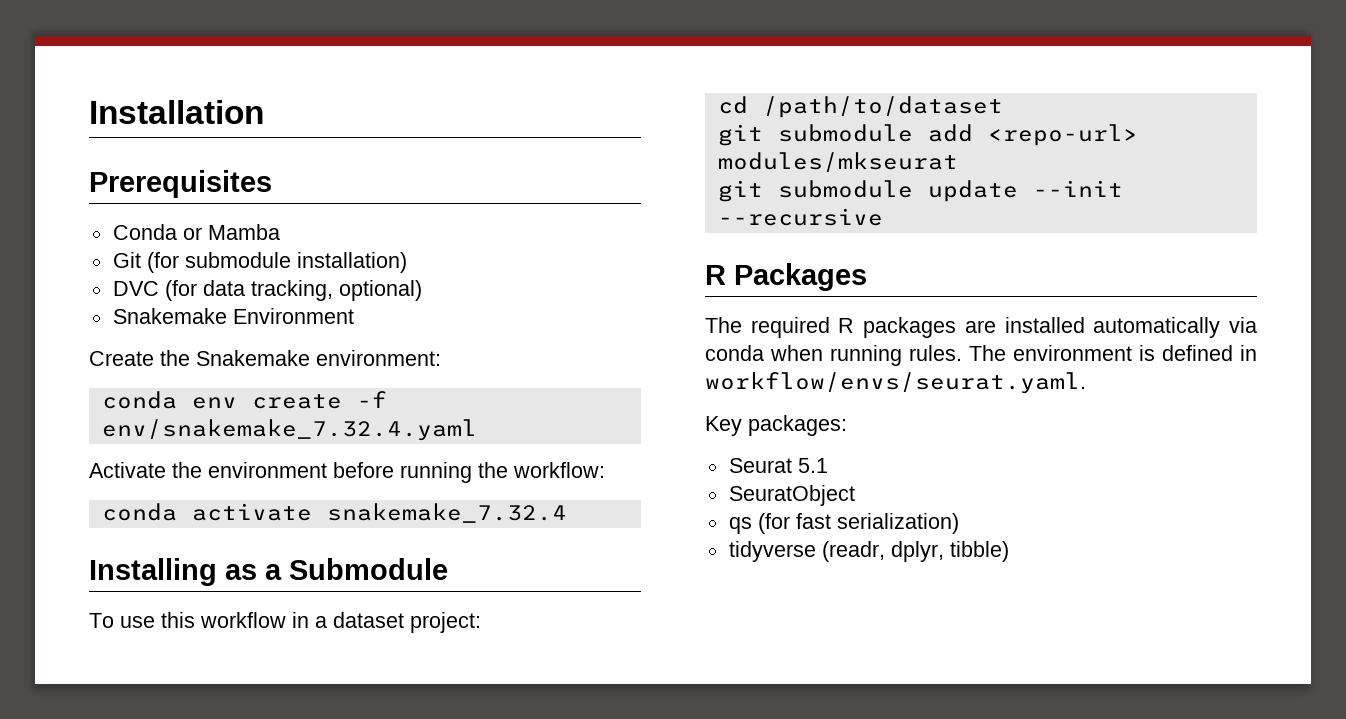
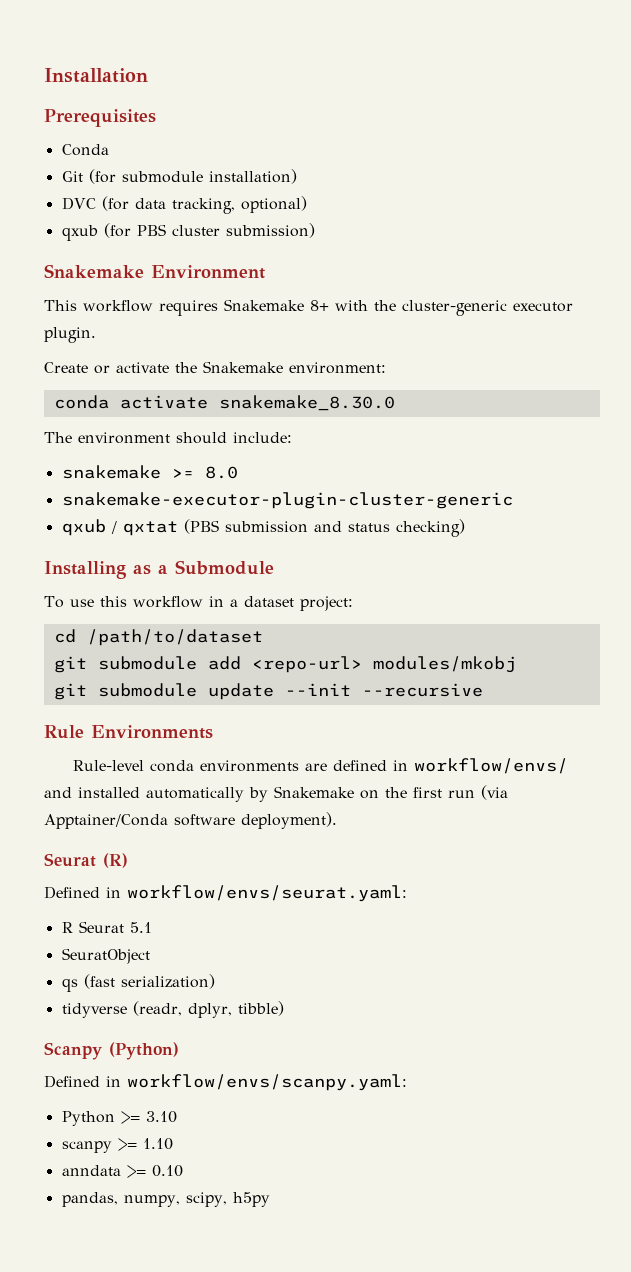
- Conda or Mamba
+ Conda
+ qxub (for PBS cluster submission)
  Snakemake Environment
+ This workflow requires Snakemake 8+ with the cluster-generic executor plugin.
- Create the Snakemake environment:
+ Create or activate the Snakemake environment:
- conda env create -f env/snakemake_7.32.4.yaml
- Activate the environment before running the workflow:
- conda activate snakemake_7.32.4
+ conda activate snakemake_8.30.0
+ The environment should include:
+ snakemake >= 8.0
+ snakemake-executor-plugin-cluster-generic
+ qxub / qxtat (PBS submission and status checking)
- git submodule add <repo-url> modules/mkseurat
+ git submodule add <repo-url> modules/mkobj
- R Packages
- The required R packages are installed automatically via conda when running rules. The environment is defined in workflow/envs/seurat.yaml.
- Key packages:
- Seurat 5.1
+ Rule Environments
+ Rule-level conda environments are defined in workflow/envs/ and installed automatically by Snakemake on the first run (via Apptainer/Conda software deployment).
+ Seurat (R)
+ Defined in workflow/envs/seurat.yaml:
+ R Seurat 5.1
- qs (for fast serialization)
+ qs (fast serialization)
+ Scanpy (Python)
+ Defined in workflow/envs/scanpy.yaml:
+ Python >= 3.10
+ scanpy >= 1.10
+ anndata >= 0.10
+ pandas, numpy, scipy, h5py

